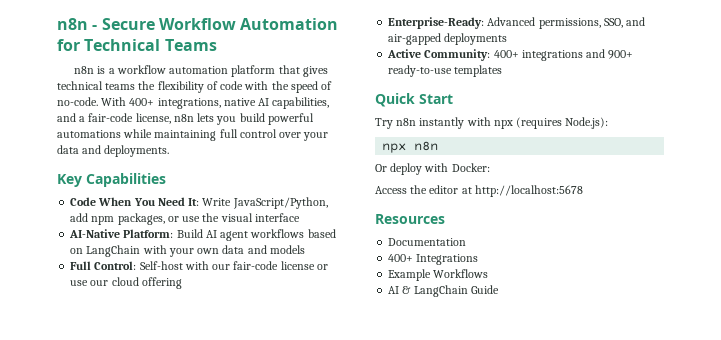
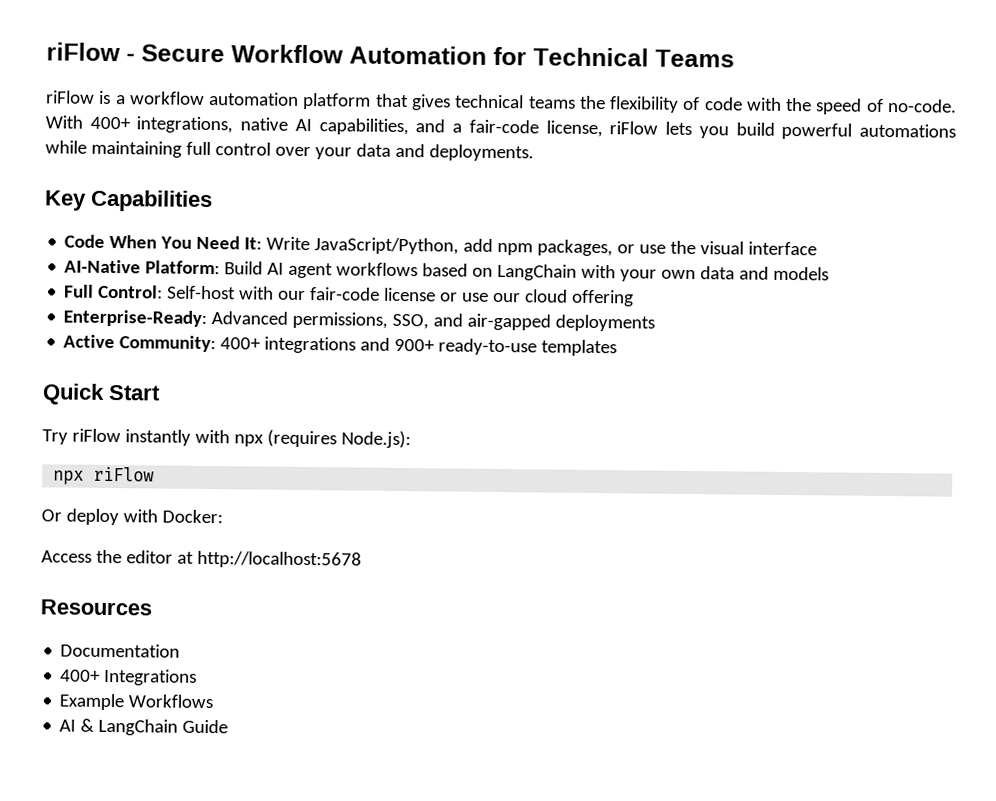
- n8n - Secure Workflow Automation for Technical Teams
+ riFlow - Secure Workflow Automation for Technical Teams
- n8n is a workflow automation platform that gives technical teams the flexibility of code with the speed of no-code.
+ riFlow is a workflow automation platform that gives technical teams the flexibility of code with the speed of no-code.
- With 400+ integrations, native AI capabilities, and a fair-code license, n8n lets you build powerful automations while maintaining full control over your data and deployments.
+ With 400+ integrations, native AI capabilities, and a fair-code license, riFlow lets you build powerful automations while maintaining full control over your data and deployments.
- Try n8n instantly with npx (requires Node.js):
+ Try riFlow instantly with npx (requires Node.js):
- npx n8n
+ npx riFlow

